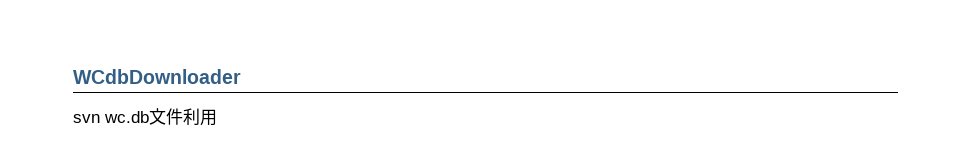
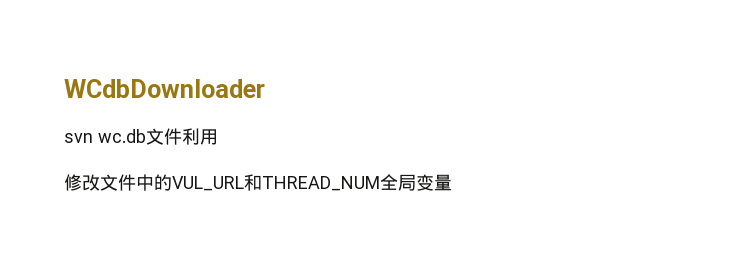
+ 修改文件中的VUL_URL和THREAD_NUM全局变量

